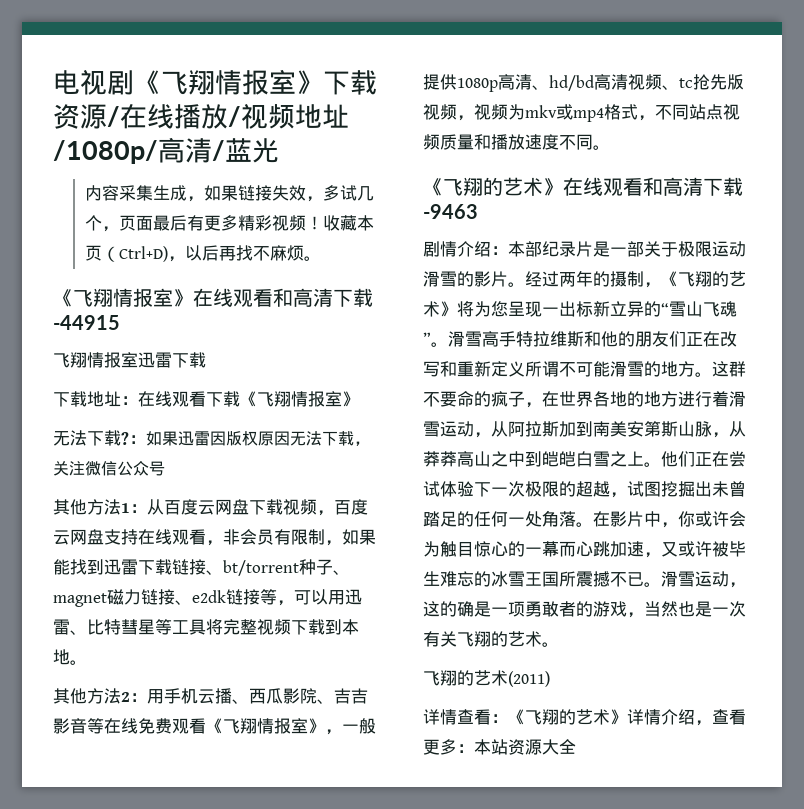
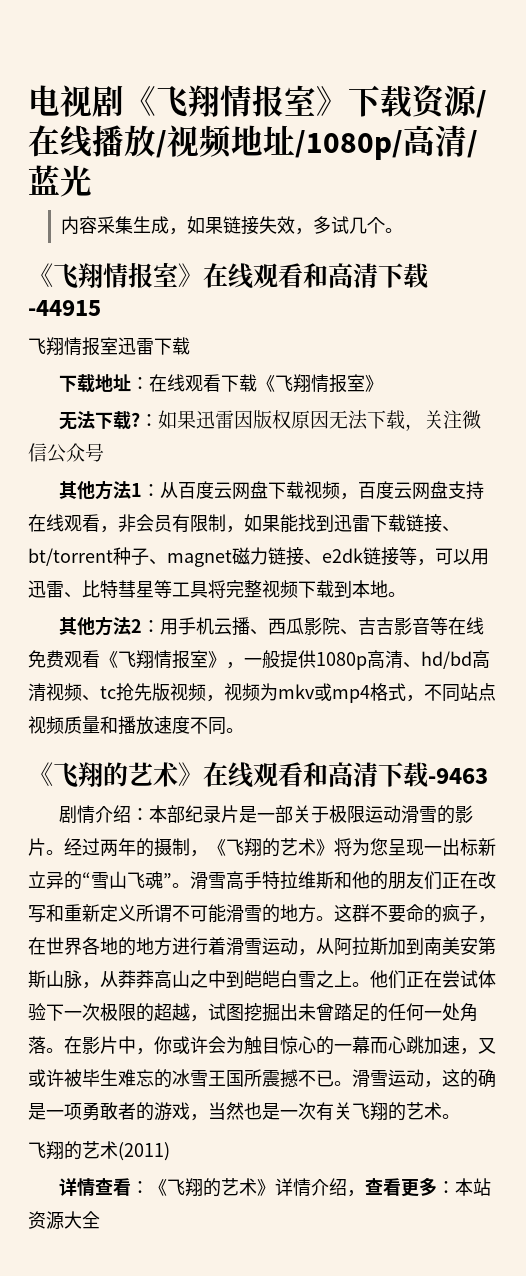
- 内容采集生成，如果链接失效，多试几个，页面最后有更多精彩视频！收藏本页（Ctrl+D)，以后再找不麻烦。
+ 内容采集生成，如果链接失效，多试几个。

